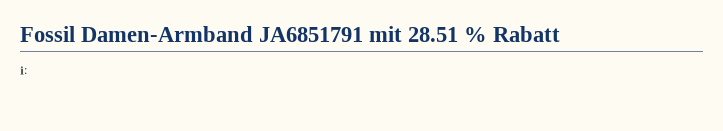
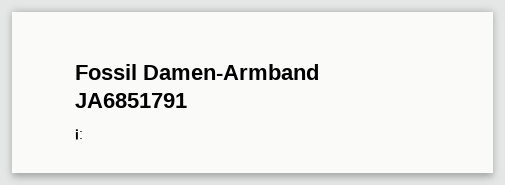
- Fossil Damen-Armband JA6851791 mit 28.51 % Rabatt
+ Fossil Damen-Armband JA6851791

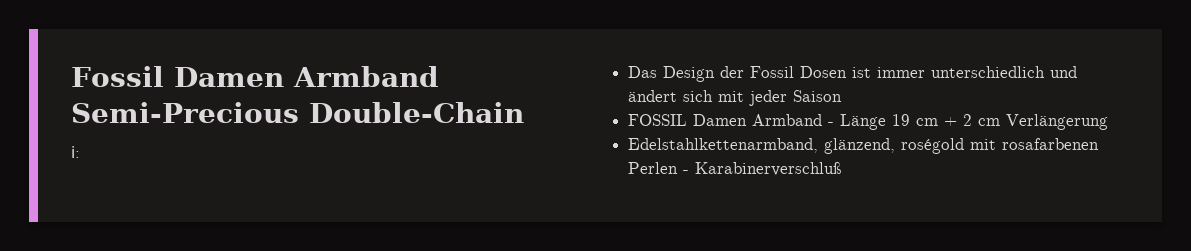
- Fossil Damen-Armband JA6851791
+ Fossil Damen Armband Semi-Precious Double-Chain
  ℹ:
+ Das Design der Fossil Dosen ist immer unterschiedlich und ändert sich mit jeder Saison
+ FOSSIL Damen Armband - Länge 19 cm + 2 cm Verlängerung
+ Edelstahlkettenarmband, glänzend, roségold mit rosafarbenen Perlen - Karabinerverschluß

